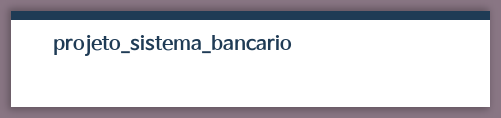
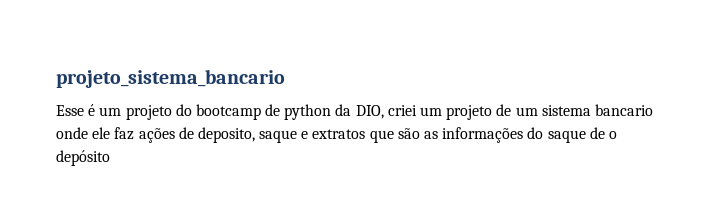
+ Esse é um projeto do bootcamp de python da DIO, criei um projeto de um sistema bancario onde ele faz ações de deposito, saque e extratos que são as informações do saque de o depósito

